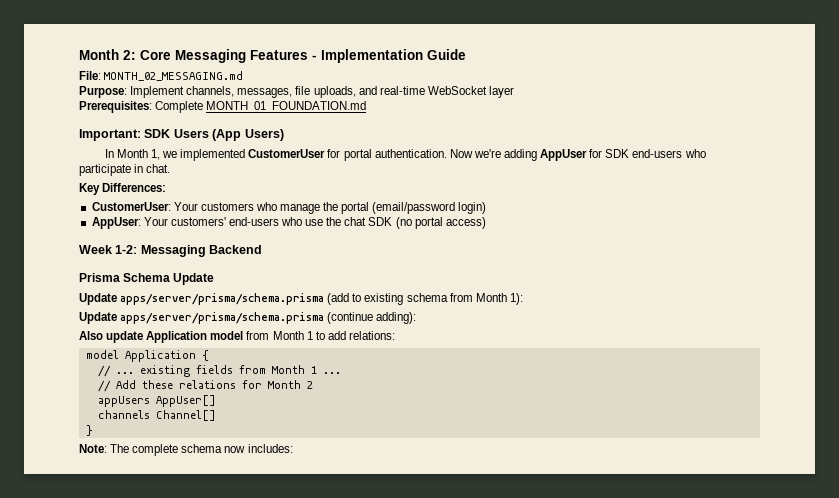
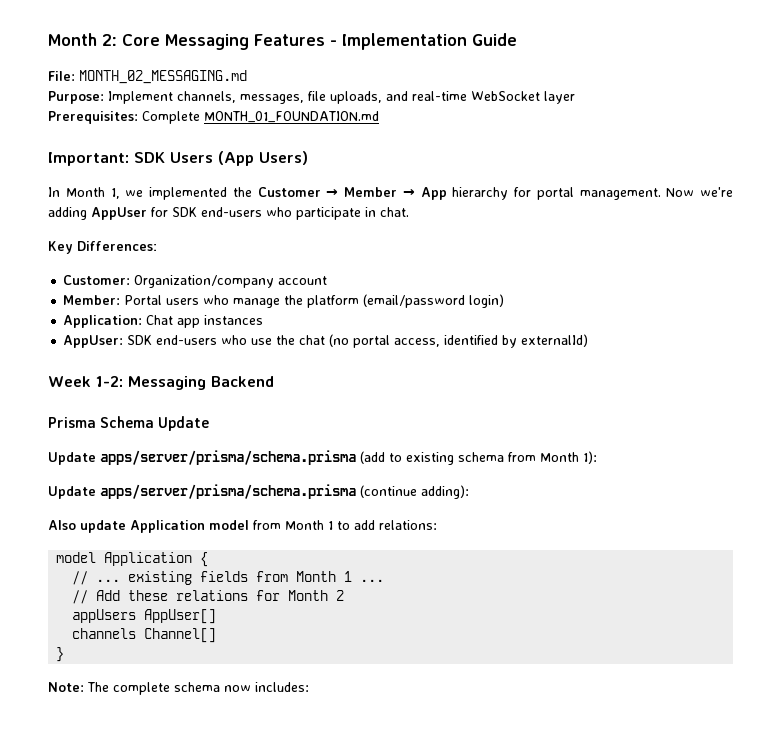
- In Month 1, we implemented CustomerUser for portal authentication.
+ In Month 1, we implemented the Customer → Member → App hierarchy for portal management.
- CustomerUser: Your customers who manage the portal (email/password login)
+ Customer: Organization/company account
+ Member: Portal users who manage the platform (email/password login)
+ Application: Chat app instances
- AppUser: Your customers' end-users who use the chat SDK (no portal access)
+ AppUser: SDK end-users who use the chat (no portal access, identified by externalId)

